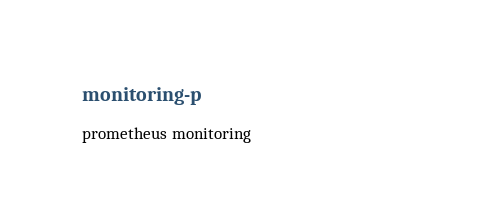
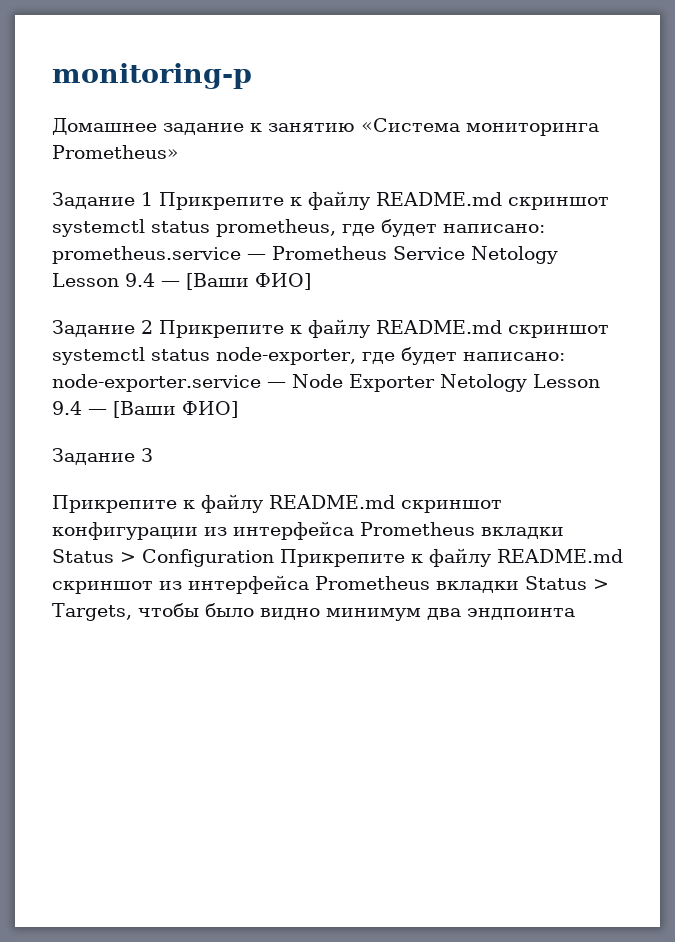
- prometheus monitoring
+ Домашнее задание к занятию «Система мониторинга Prometheus»
+ Задание 1 Прикрепите к файлу README.md скриншот systemctl status prometheus, где будет написано: prometheus.service — Prometheus Service Netology Lesson 9.4 — [Ваши ФИО]
+ Задание 2 Прикрепите к файлу README.md скриншот systemctl status node-exporter, где будет написано: node-exporter.service — Node Exporter Netology Lesson 9.4 — [Ваши ФИО]
+ Задание 3
+ Прикрепите к файлу README.md скриншот конфигурации из интерфейса Prometheus вкладки Status > Configuration Прикрепите к файлу README.md скриншот из интерфейса Prometheus вкладки Status > Targets, чтобы было видно минимум два эндпоинта

